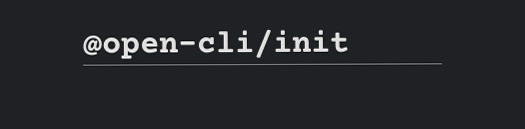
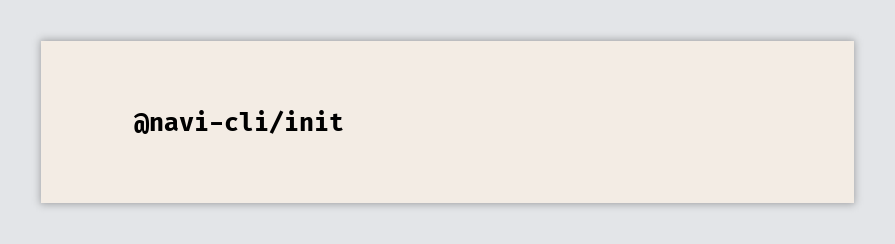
- @open-cli/init
+ @navi-cli/init

